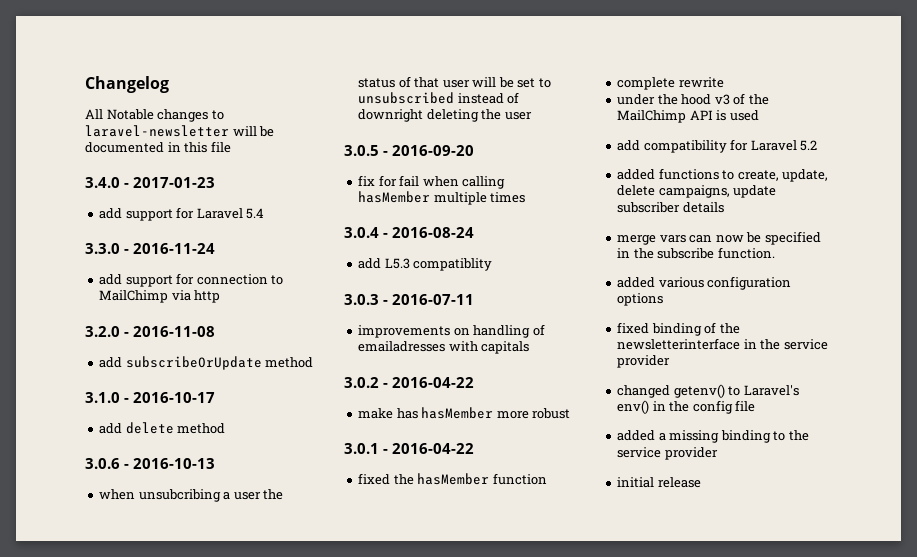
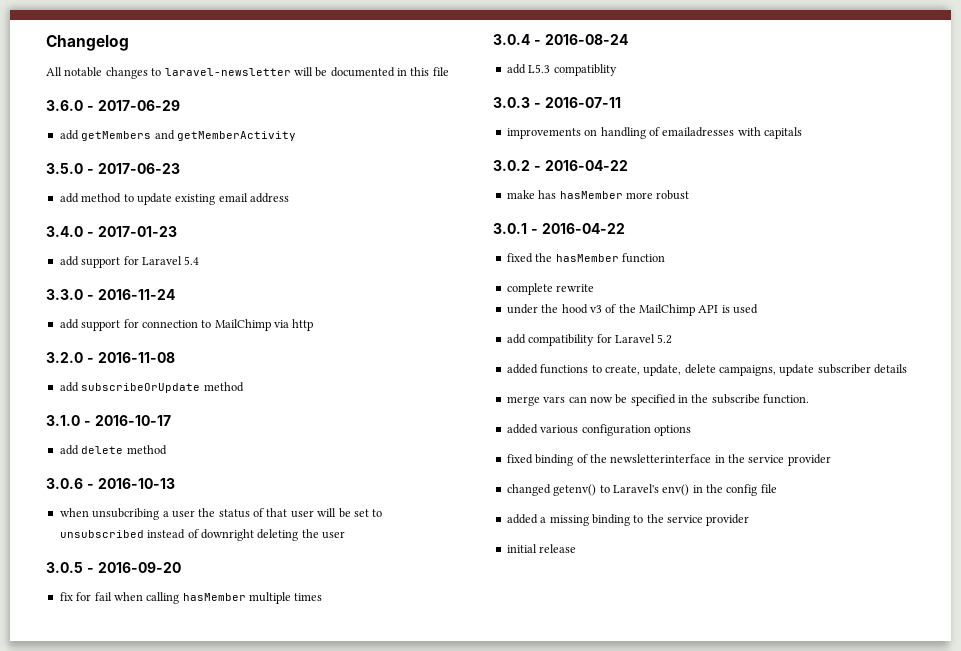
- All Notable changes to laravel-newsletter will be documented in this file
+ All notable changes to laravel-newsletter will be documented in this file
+ 3.6.0 - 2017-06-29
+ add getMembers and getMemberActivity
+ 3.5.0 - 2017-06-23
+ add method to update existing email address

